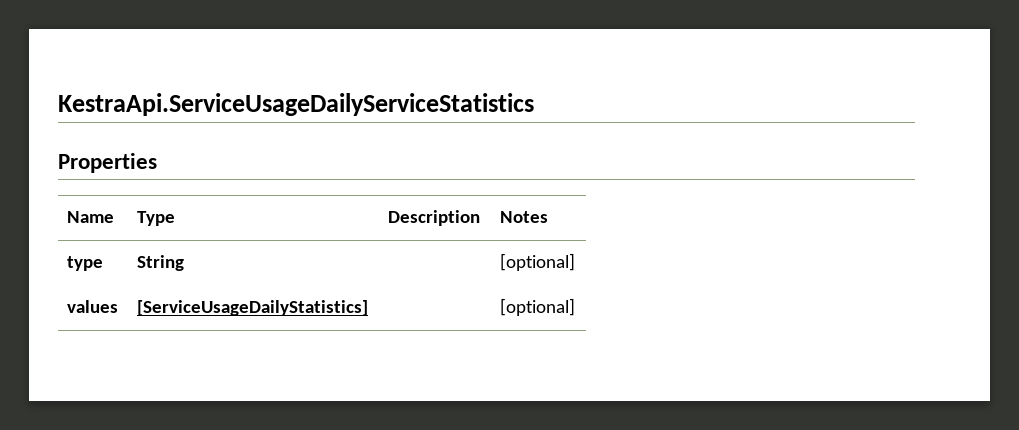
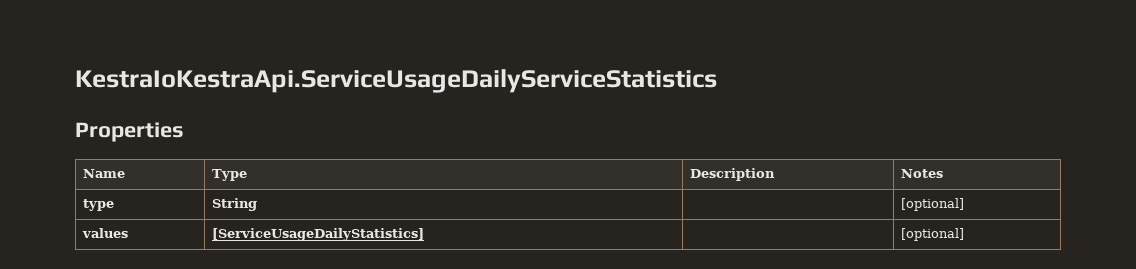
- KestraApi.ServiceUsageDailyServiceStatistics
+ KestraIoKestraApi.ServiceUsageDailyServiceStatistics

